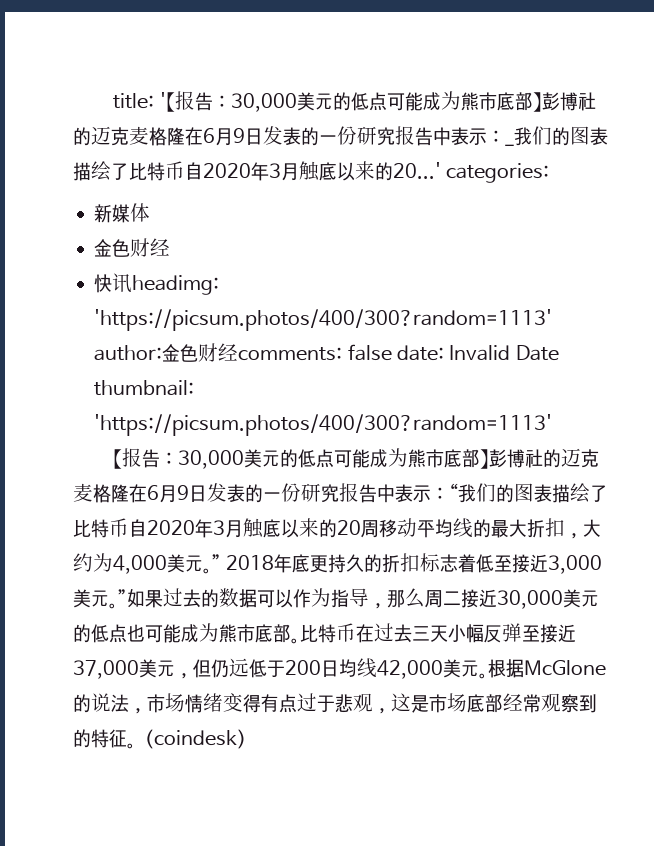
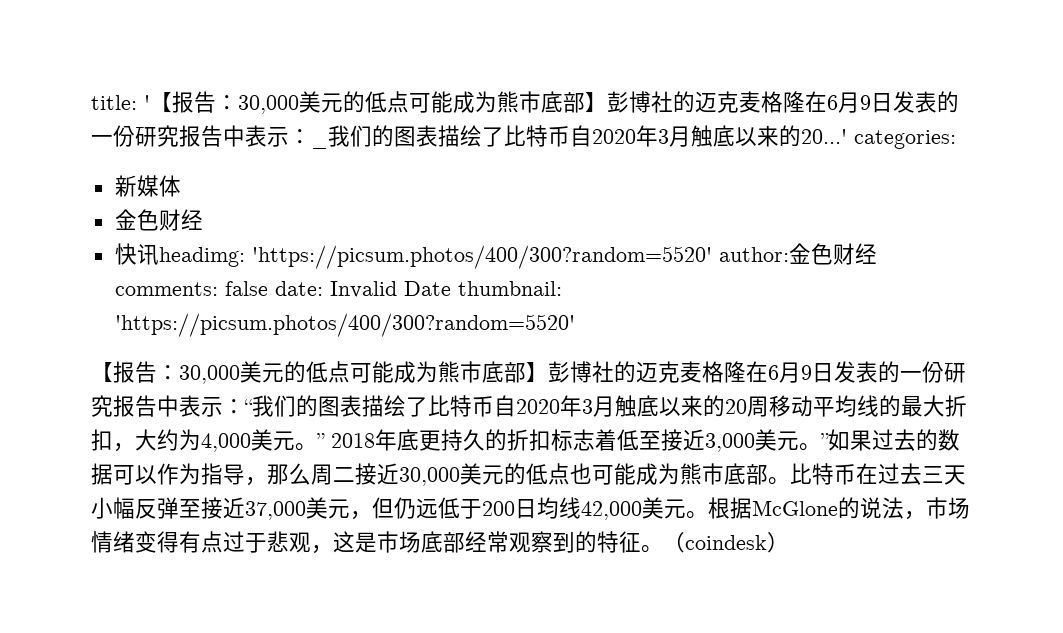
- 快讯headimg: 'https://picsum.photos/400/300?random=1113' author:金色财经comments: false date: Invalid Date thumbnail: 'https://picsum.photos/400/300?random=1113'
+ 快讯headimg: 'https://picsum.photos/400/300?random=5520' author:金色财经comments: false date: Invalid Date thumbnail: 'https://picsum.photos/400/300?random=5520'

